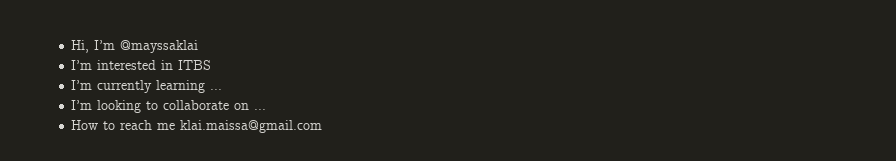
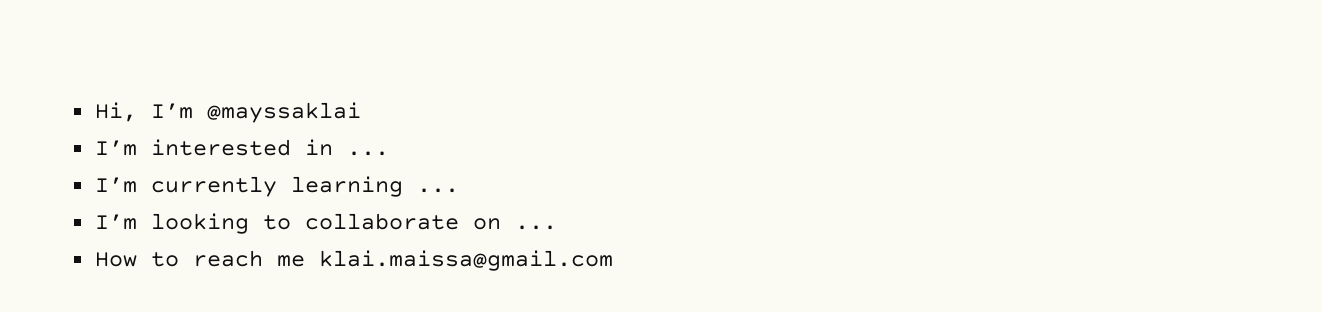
- I’m interested in ITBS
+ I’m interested in ...

